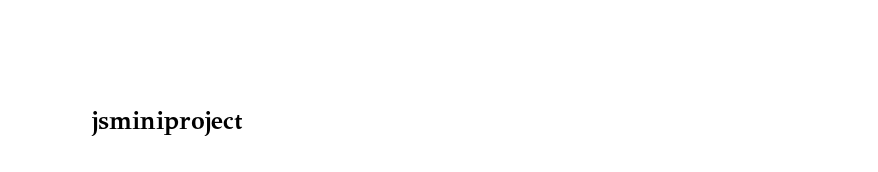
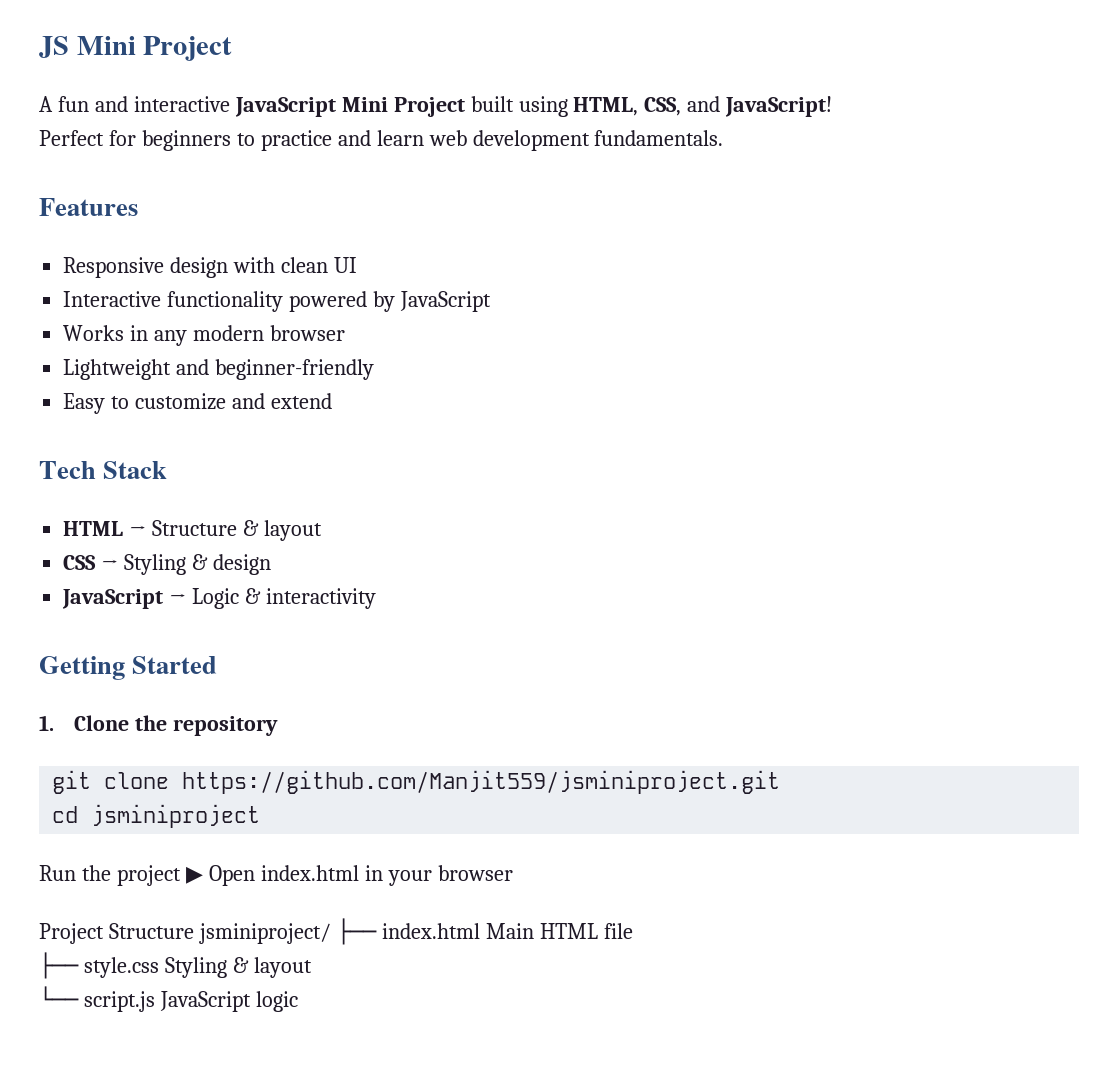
- jsminiproject
+ JS Mini Project
+ A fun and interactive JavaScript Mini Project built using HTML, CSS, and JavaScript!
+ Perfect for beginners to practice and learn web development fundamentals.
+ Features
+ Responsive design with clean UI
+ Interactive functionality powered by JavaScript
+ Works in any modern browser
+ Lightweight and beginner-friendly
+ Easy to customize and extend
+ Tech Stack
+ HTML → Structure & layout
+ CSS → Styling & design
+ JavaScript → Logic & interactivity
+ Getting Started
+ 1. Clone the repository
+ git clone https://github.com/Manjit559/jsminiproject.git
+ cd jsminiproject
+ Run the project ▶ Open index.html in your browser
+ Project Structure jsminiproject/ ├── index.html Main HTML file
+ ├── style.css Styling & layout
+ └── script.js JavaScript logic

